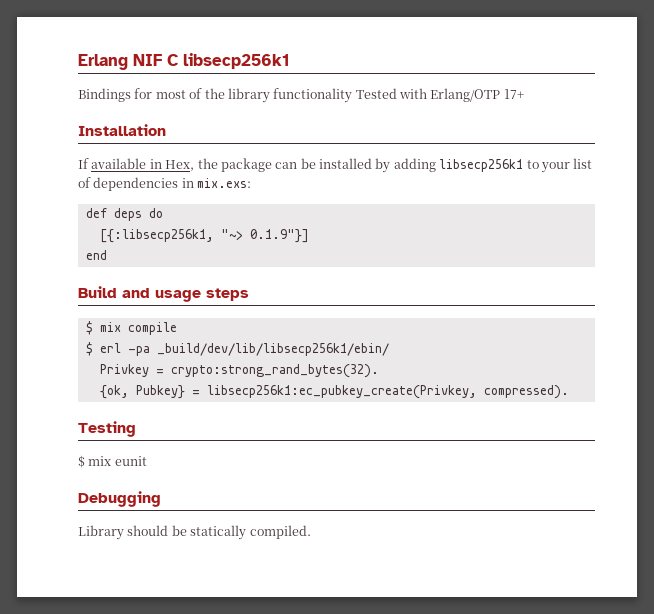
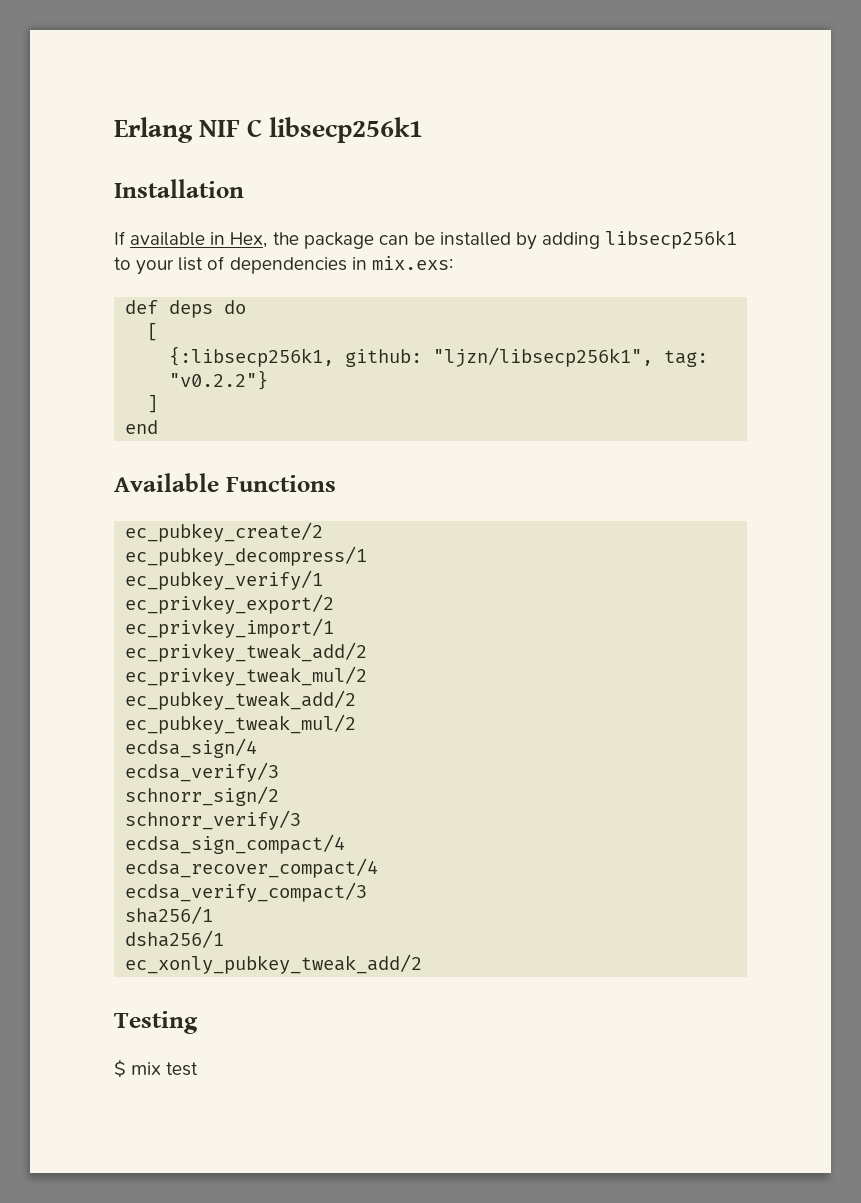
- Bindings for most of the library functionality Tested with Erlang/OTP 17+
- [{:libsecp256k1, "~> 0.1.9"}]
+ [
+ {:libsecp256k1, github: "ljzn/libsecp256k1", tag: "v0.2.2"}
+ ]
  end
- Build and usage steps
- $ mix compile
- $ erl -pa _build/dev/lib/libsecp256k1/ebin/
- Privkey = crypto:strong_rand_bytes(32).
- {ok, Pubkey} = libsecp256k1:ec_pubkey_create(Privkey, compressed).
+ Available Functions
+ ec_pubkey_create/2
+ ec_pubkey_decompress/1
+ ec_pubkey_verify/1
+ ec_privkey_export/2
+ ec_privkey_import/1
+ ec_privkey_tweak_add/2
+ ec_privkey_tweak_mul/2
+ ec_pubkey_tweak_add/2
+ ec_pubkey_tweak_mul/2
+ ecdsa_sign/4
+ ecdsa_verify/3
+ schnorr_sign/2
+ schnorr_verify/3
+ ecdsa_sign_compact/4
+ ecdsa_recover_compact/4
+ ecdsa_verify_compact/3
+ sha256/1
+ dsha256/1
+ ec_xonly_pubkey_tweak_add/2
  Testing
- $ mix eunit
- Debugging
- Library should be statically compiled.
+ $ mix test

